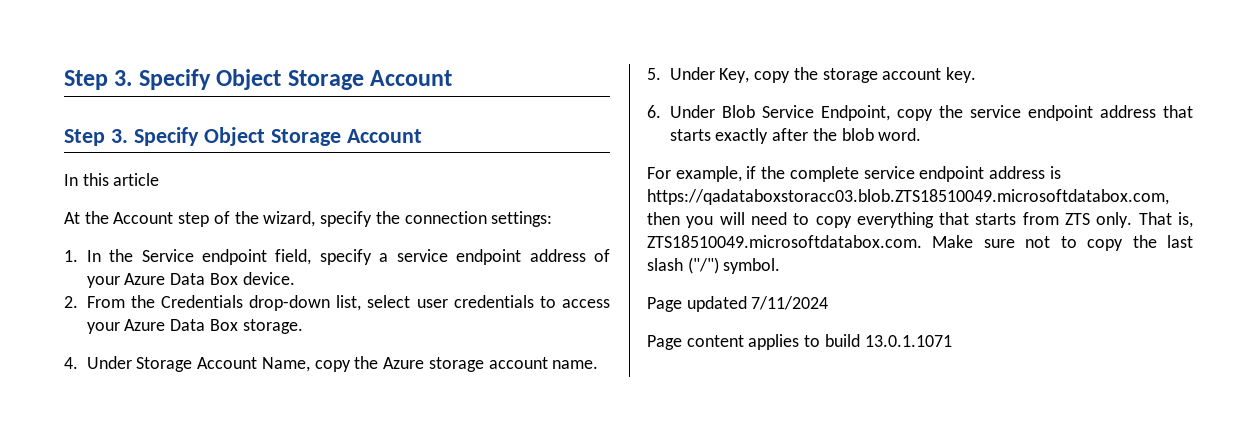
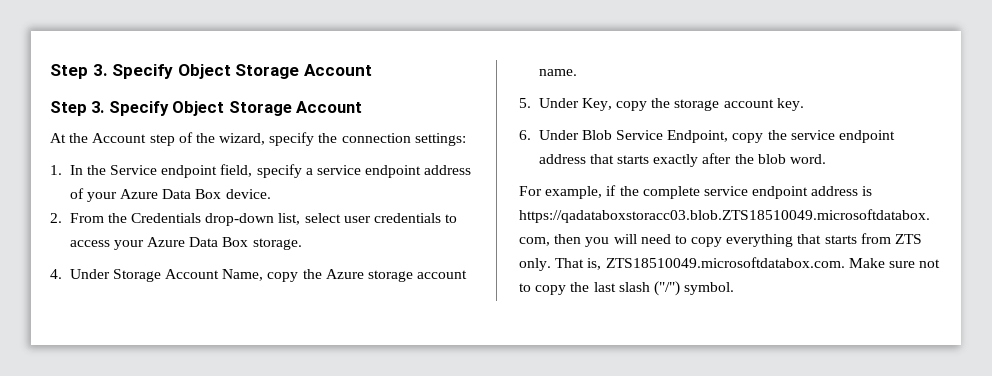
- In this article
- Page updated 7/11/2024
- Page content applies to build 13.0.1.1071

